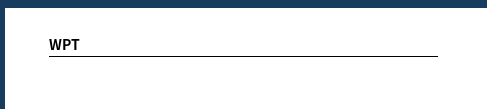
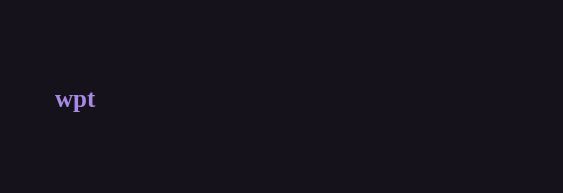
- WPT
+ wpt

